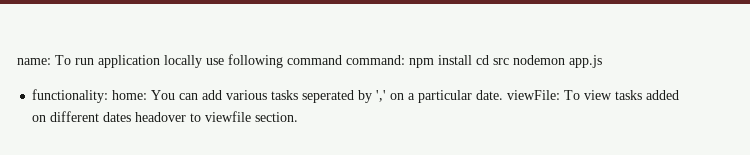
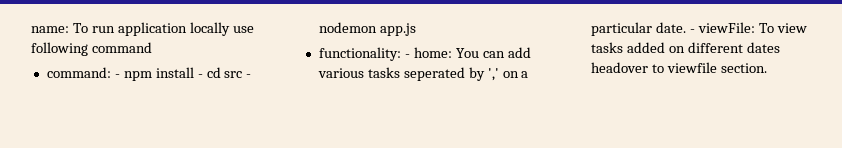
- name: To run application locally use following command command: npm install cd src nodemon app.js
+ name: To run application locally use following command
+ command: - npm install - cd src - nodemon app.js
- functionality: home: You can add various tasks seperated by ',' on a particular date. viewFile: To view tasks added on different dates headover to viewfile section.
+ functionality: - home: You can add various tasks seperated by ',' on a particular date. - viewFile: To view tasks added on different dates headover to viewfile section.

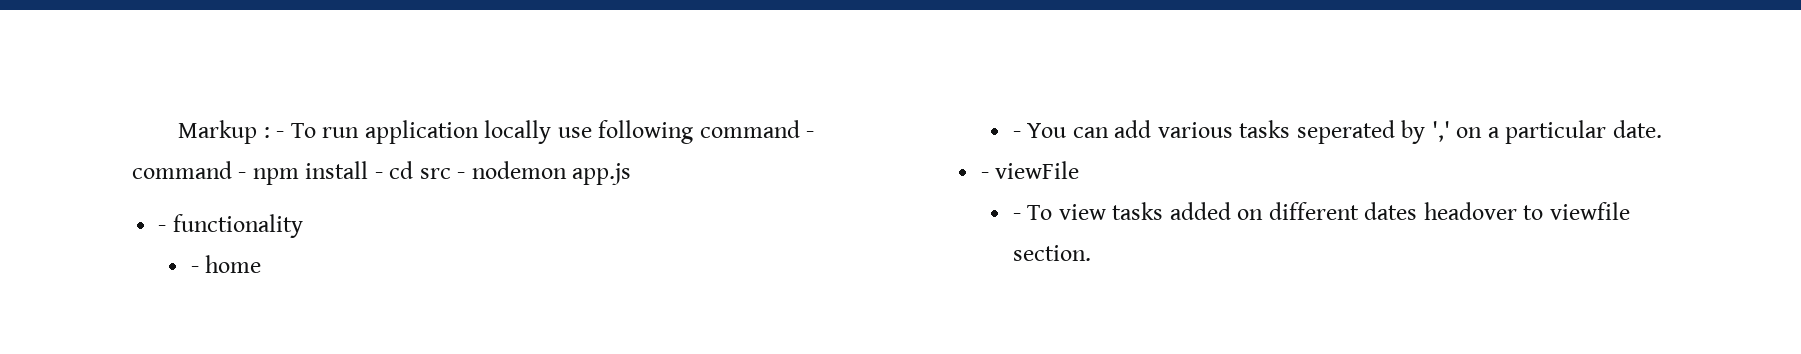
- name: To run application locally use following command
- command: - npm install - cd src - nodemon app.js
+ Markup : - To run application locally use following command - command - npm install - cd src - nodemon app.js
- functionality: - home: You can add various tasks seperated by ',' on a particular date. - viewFile: To view tasks added on different dates headover to viewfile section.
+ - functionality
+ - home
+ - You can add various tasks seperated by ',' on a particular date.
+ - viewFile
+ - To view tasks added on different dates headover to viewfile section.

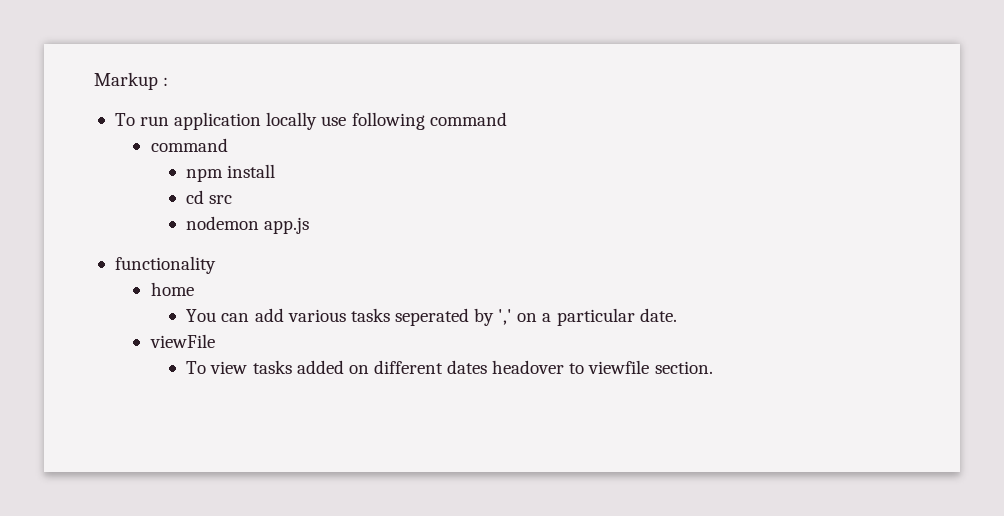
- Markup : - To run application locally use following command - command - npm install - cd src - nodemon app.js
+ Markup :
+ To run application locally use following command
+ command
+ npm install
+ cd src
+ nodemon app.js
- - functionality
+ functionality
- - home
+ home
- - You can add various tasks seperated by ',' on a particular date.
+ You can add various tasks seperated by ',' on a particular date.
- - viewFile
+ viewFile
- - To view tasks added on different dates headover to viewfile section.
+ To view tasks added on different dates headover to viewfile section.

